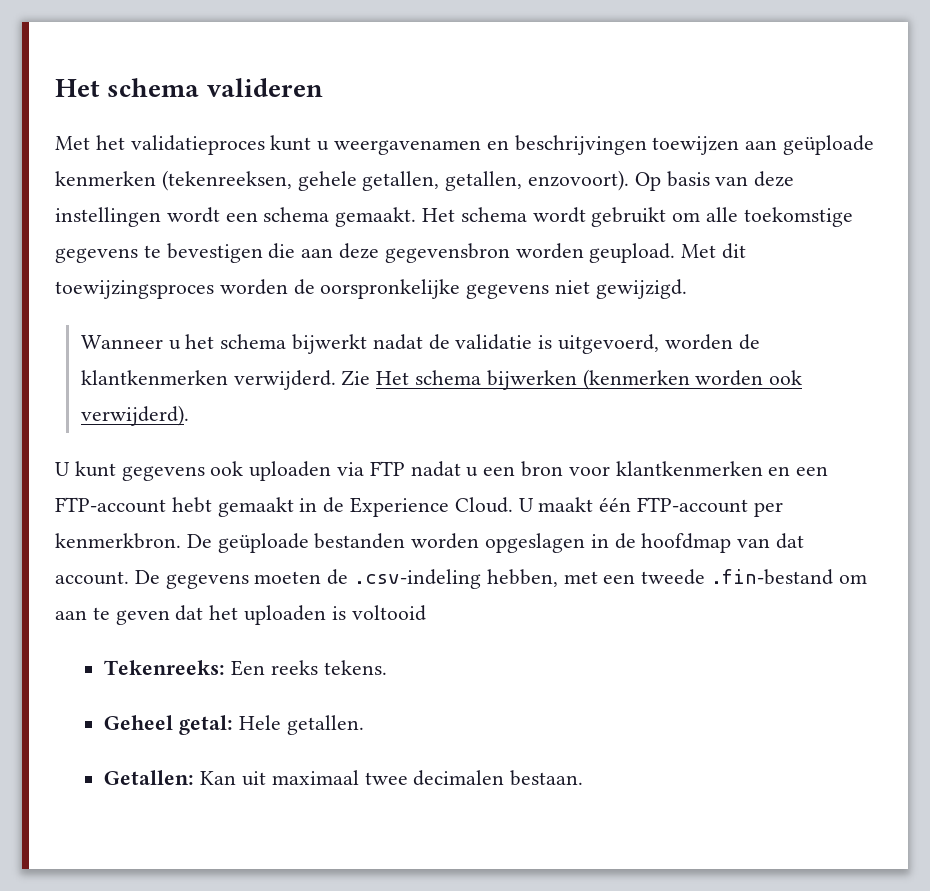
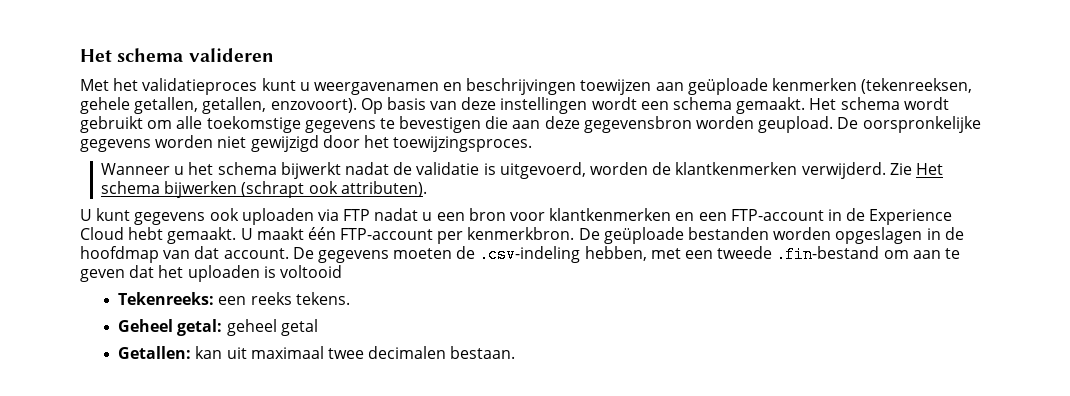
- Met dit toewijzingsproces worden de oorspronkelijke gegevens niet gewijzigd.
+ De oorspronkelijke gegevens worden niet gewijzigd door het toewijzingsproces.
- Zie Het schema bijwerken (kenmerken worden ook verwijderd).
+ Zie Het schema bijwerken (schrapt ook attributen).
- U kunt gegevens ook uploaden via FTP nadat u een bron voor klantkenmerken en een FTP-account hebt gemaakt in de Experience Cloud.
+ U kunt gegevens ook uploaden via FTP nadat u een bron voor klantkenmerken en een FTP-account in de Experience Cloud hebt gemaakt.
- Tekenreeks: Een reeks tekens.
+ Tekenreeks: een reeks tekens.
- Geheel getal: Hele getallen.
+ Geheel getal: geheel getal
- Getallen: Kan uit maximaal twee decimalen bestaan.
+ Getallen: kan uit maximaal twee decimalen bestaan.

